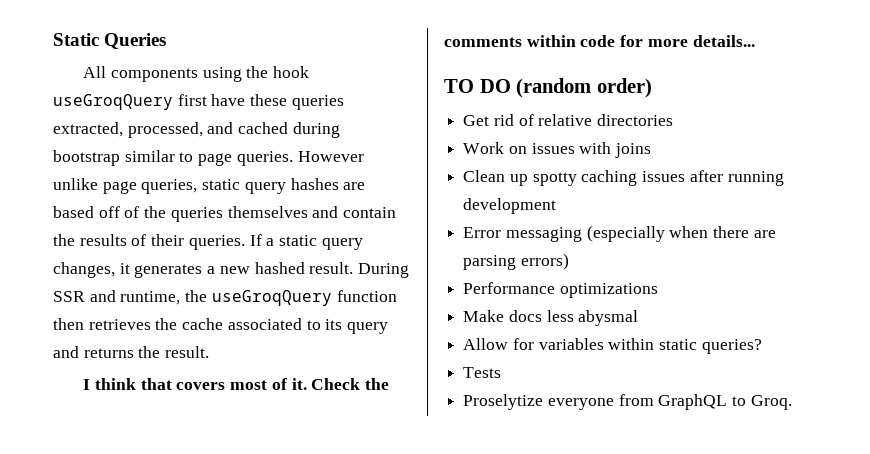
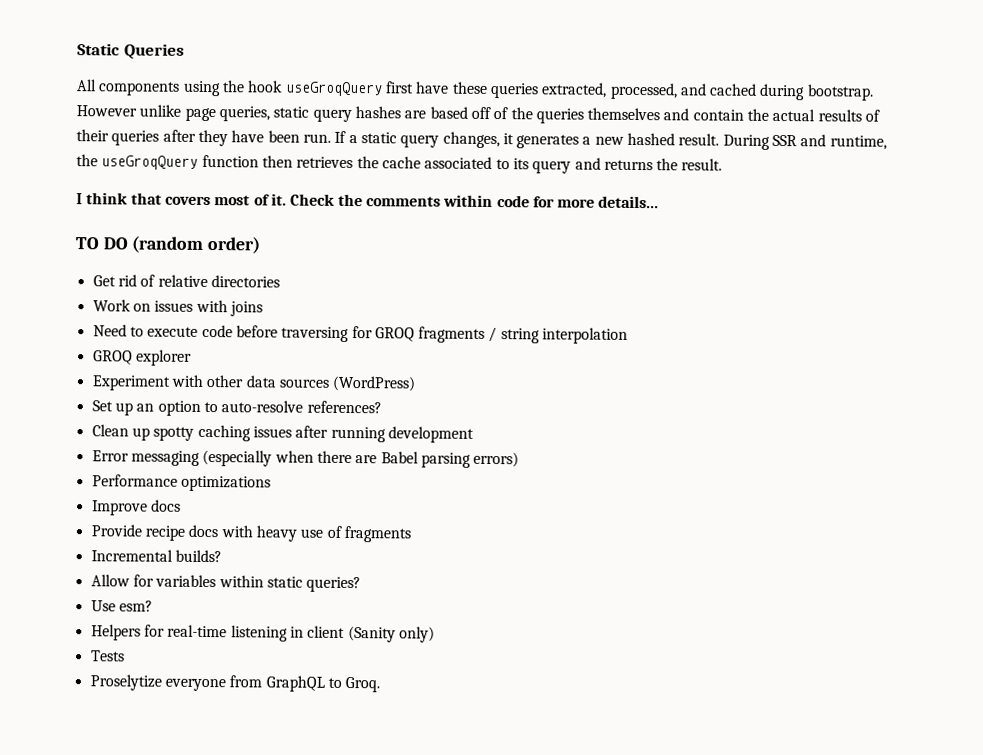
- All components using the hook useGroqQuery first have these queries extracted, processed, and cached during bootstrap similar to page queries.
+ All components using the hook useGroqQuery first have these queries extracted, processed, and cached during bootstrap.
- However unlike page queries, static query hashes are based off of the queries themselves and contain the results of their queries.
+ However unlike page queries, static query hashes are based off of the queries themselves and contain the actual results of their queries after they have been run.
+ Need to execute code before traversing for GROQ fragments / string interpolation
+ GROQ explorer
+ Experiment with other data sources (WordPress)
+ Set up an option to auto-resolve references?
- Error messaging (especially when there are parsing errors)
+ Error messaging (especially when there are Babel parsing errors)
- Make docs less abysmal
+ Improve docs
+ Provide recipe docs with heavy use of fragments
+ Incremental builds?
+ Use esm?
+ Helpers for real-time listening in client (Sanity only)

